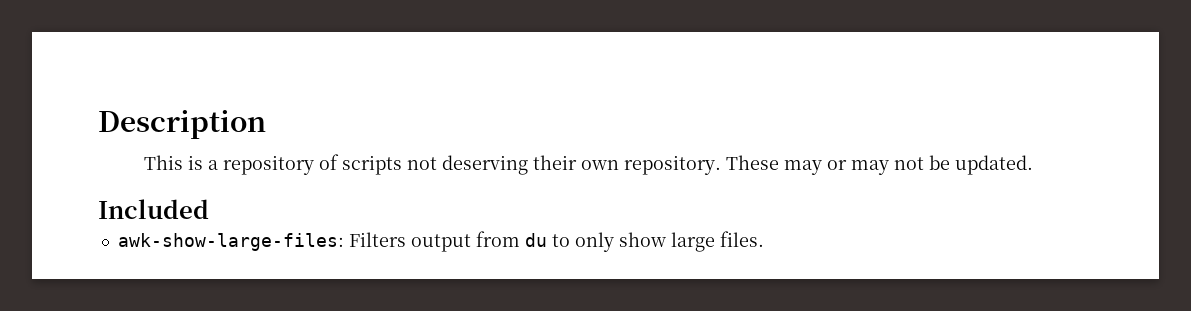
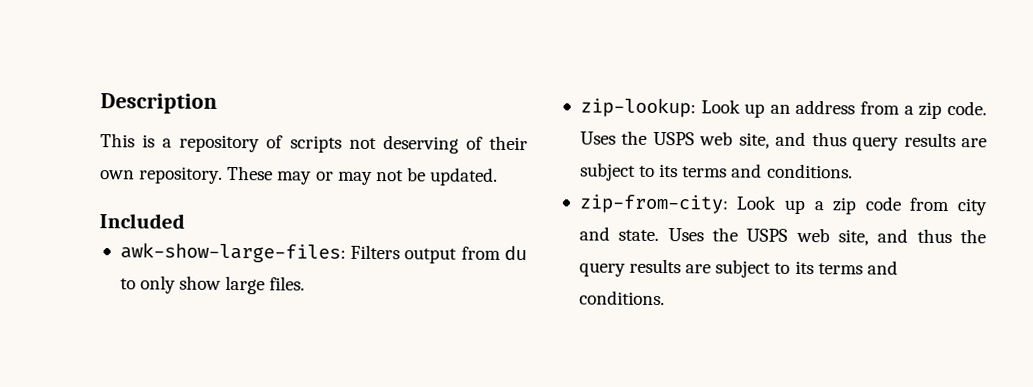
- This is a repository of scripts not deserving their own repository.
+ This is a repository of scripts not deserving of their own repository.
+ zip-lookup: Look up an address from a zip code. Uses the USPS web site, and thus query results are subject to its terms and conditions.
+ zip-from-city: Look up a zip code from city and state. Uses the USPS web site, and thus the query results are subject to its terms and conditions.

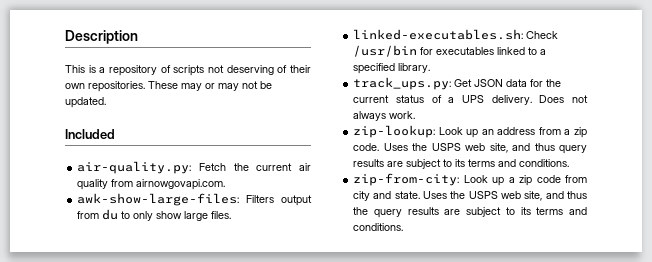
- This is a repository of scripts not deserving of their own repository.
+ This is a repository of scripts not deserving of their own repositories.
+ air-quality.py: Fetch the current air quality from airnowgovapi.com.
+ linked-executables.sh: Check /usr/bin for executables linked to a specified library.
+ track_ups.py: Get JSON data for the current status of a UPS delivery. Does not always work.

